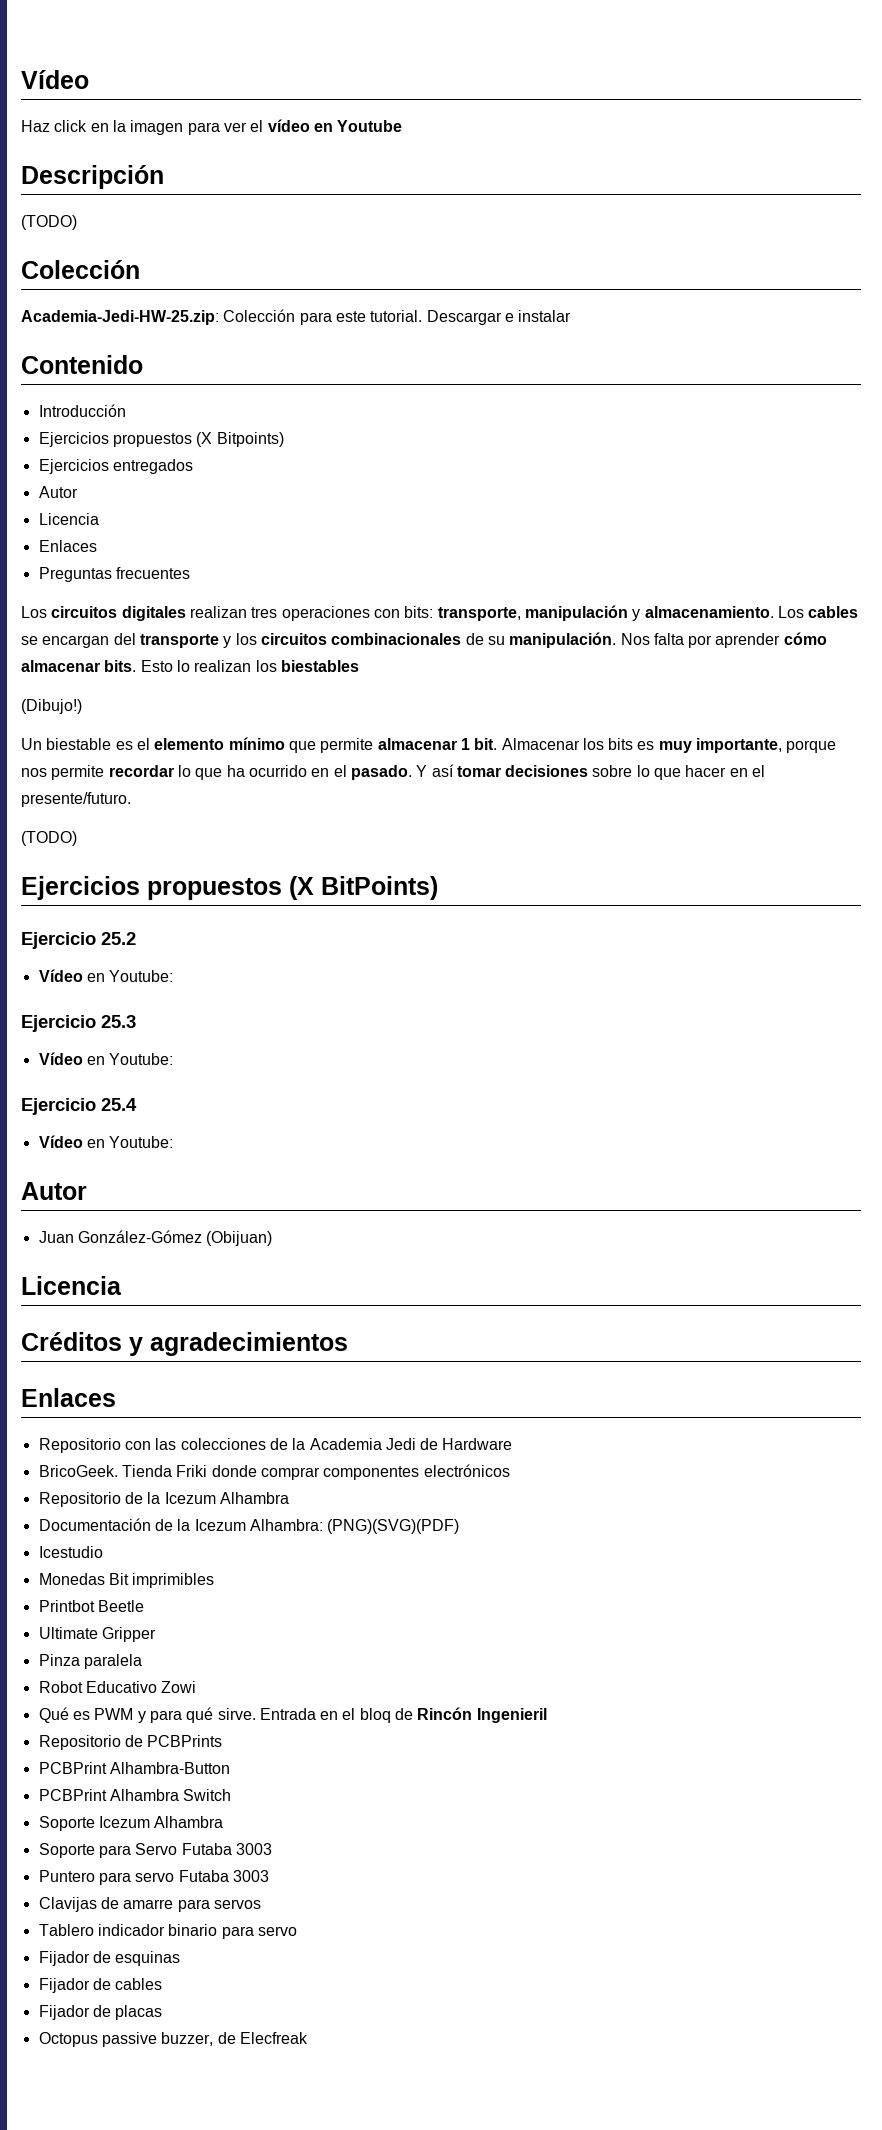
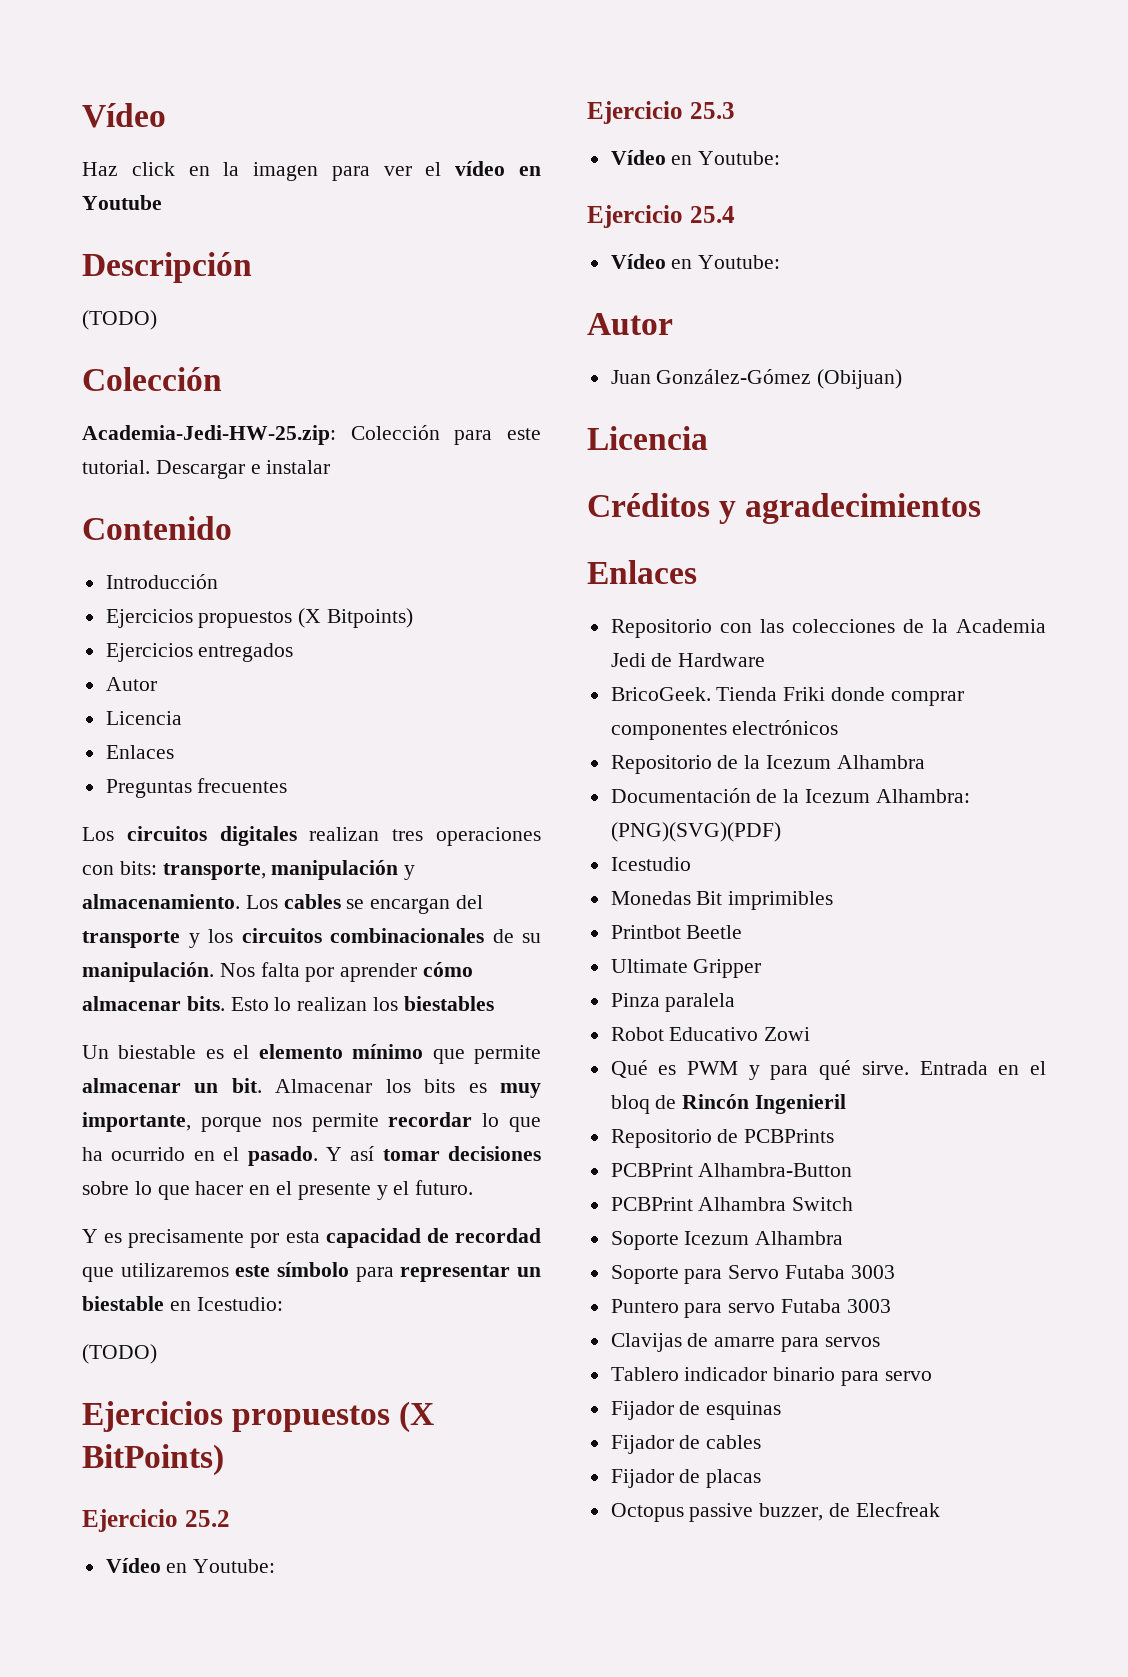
- (Dibujo!)
- Un biestable es el elemento mínimo que permite almacenar 1 bit.
+ Un biestable es el elemento mínimo que permite almacenar un bit.
- Y así tomar decisiones sobre lo que hacer en el presente/futuro.
+ Y así tomar decisiones sobre lo que hacer en el presente y el futuro.
+ Y es precisamente por esta capacidad de recordad que utilizaremos este símbolo para representar un biestable en Icestudio:

